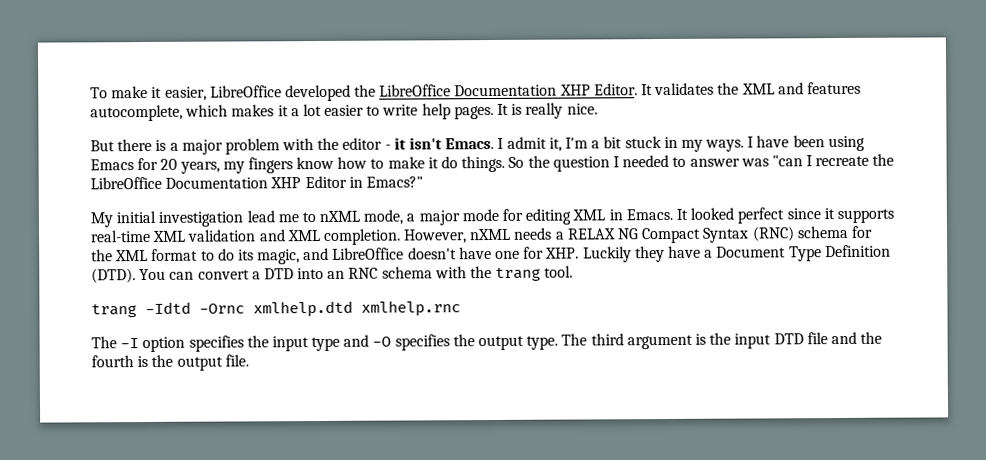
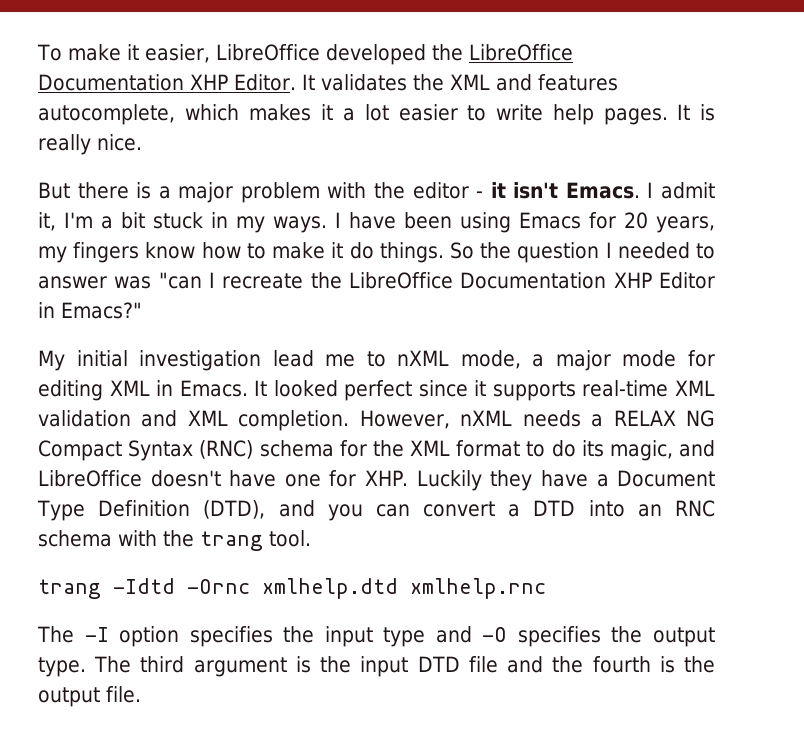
- However, nXML needs a RELAX NG Compact Syntax (RNC) schema for the XML format to do its magic, and LibreOffice doesn't have one for XHP. Luckily they have a Document Type Definition (DTD). You can convert a DTD into an RNC schema with the trang tool.
+ However, nXML needs a RELAX NG Compact Syntax (RNC) schema for the XML format to do its magic, and LibreOffice doesn't have one for XHP. Luckily they have a Document Type Definition (DTD), and you can convert a DTD into an RNC schema with the trang tool.

